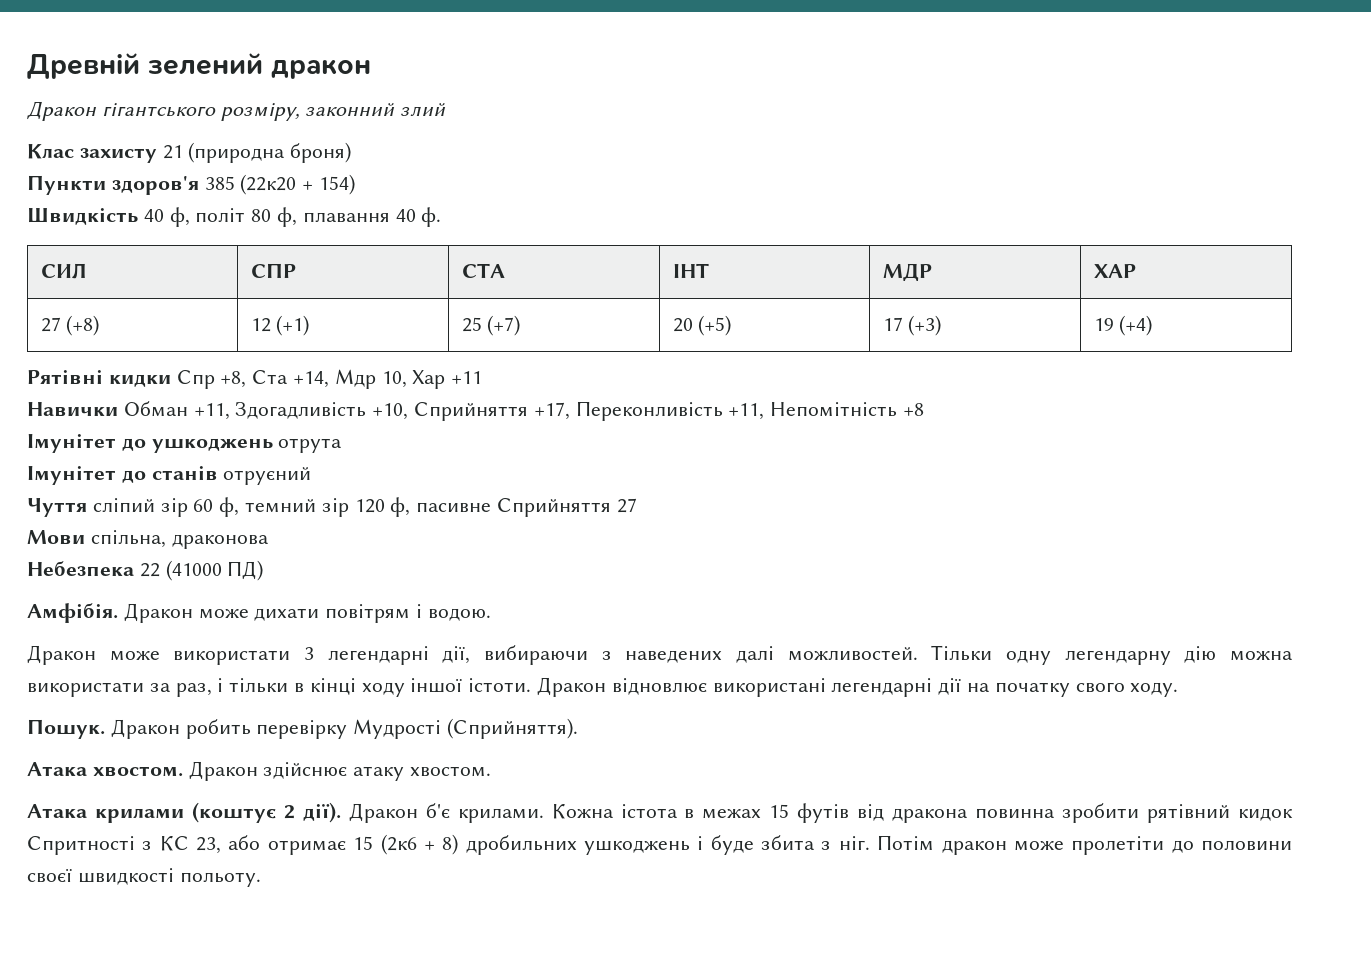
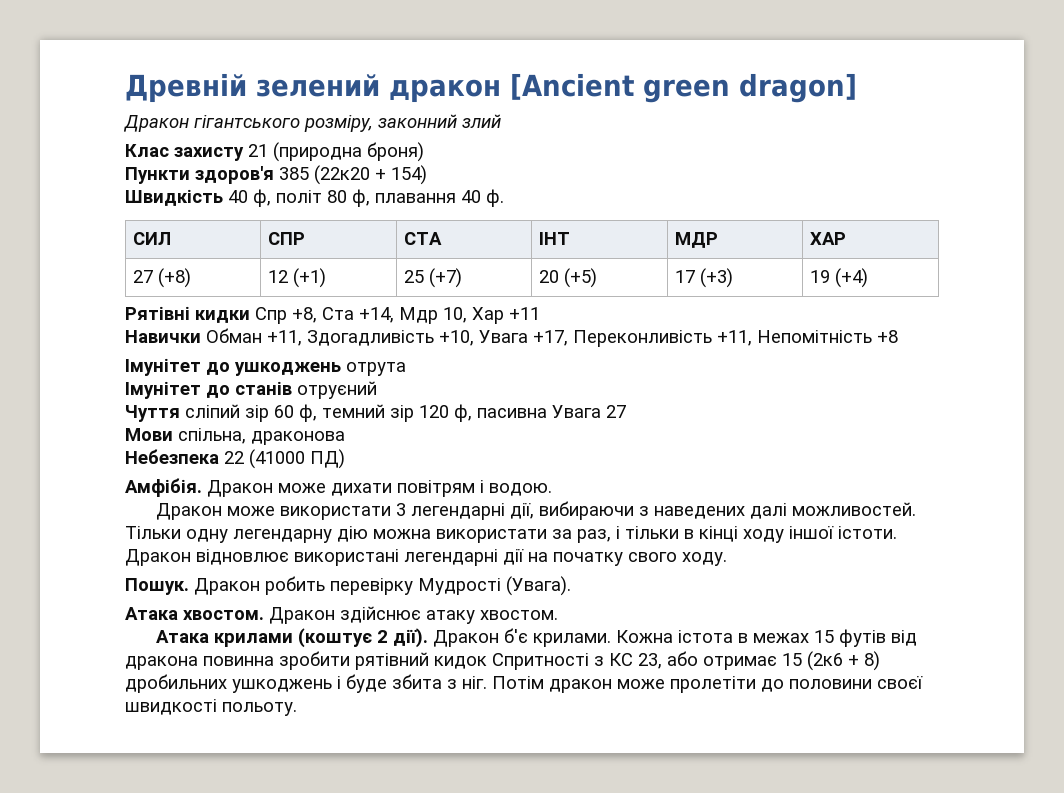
- Древній зелений дракон
+ Древній зелений дракон [Ancient green dragon]
- Навички Обман +11, Здогадливість +10, Сприйняття +17, Переконливість +11, Непомітність +8
+ Навички Обман +11, Здогадливість +10, Увага +17, Переконливість +11, Непомітність +8
- Чуття сліпий зір 60 ф, темний зір 120 ф, пасивне Сприйняття 27
+ Чуття сліпий зір 60 ф, темний зір 120 ф, пасивна Увага 27
- Дракон робить перевірку Мудрості (Сприйняття).
+ Дракон робить перевірку Мудрості (Увага).

